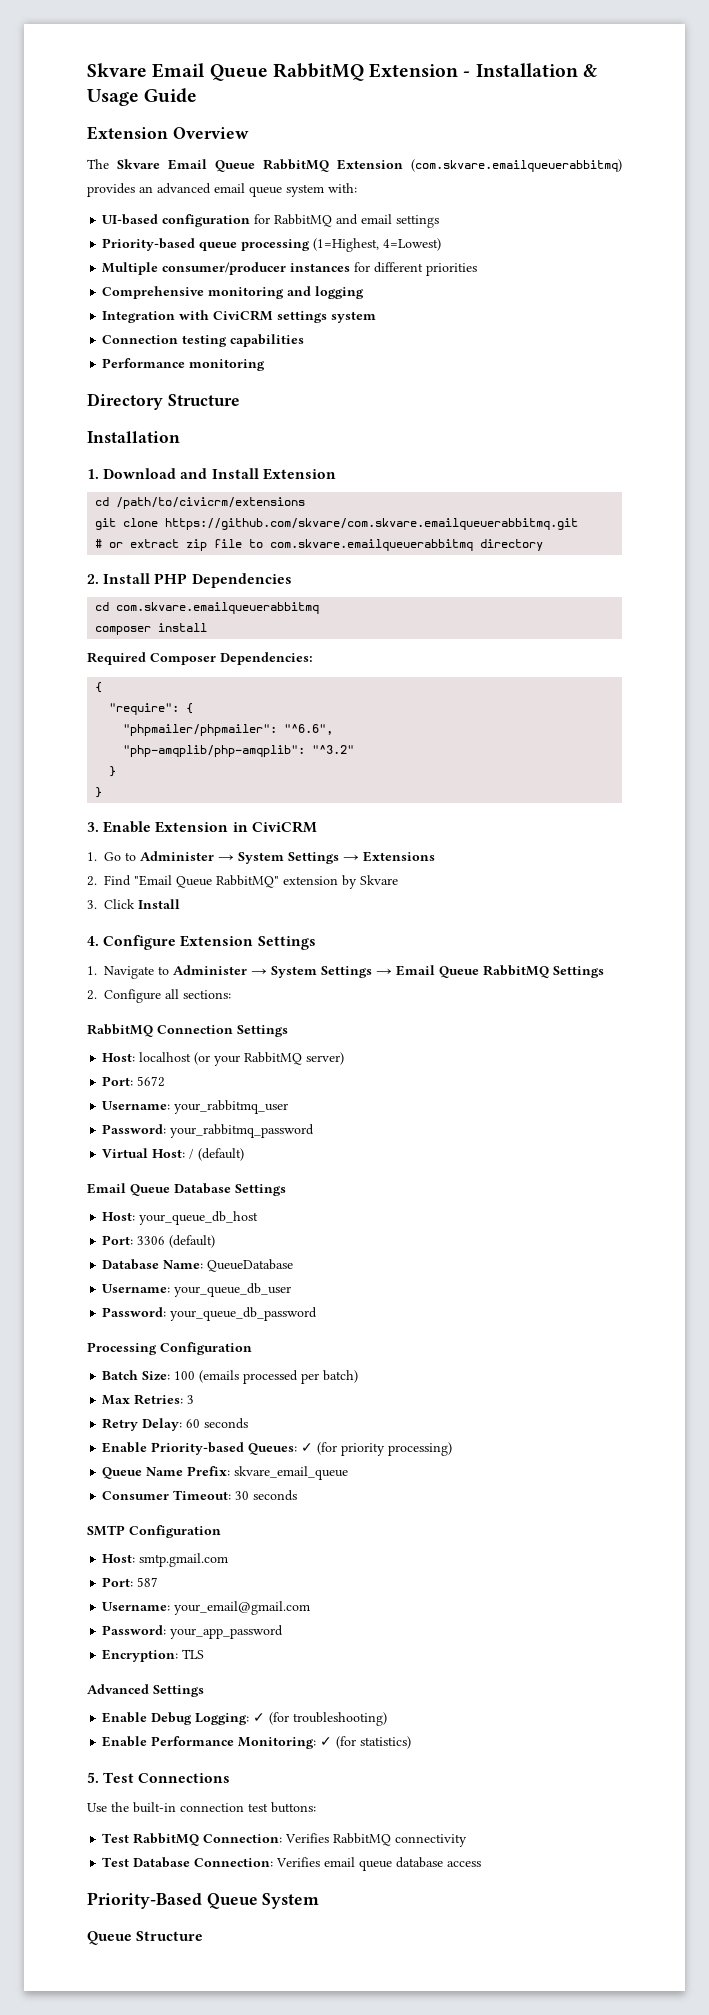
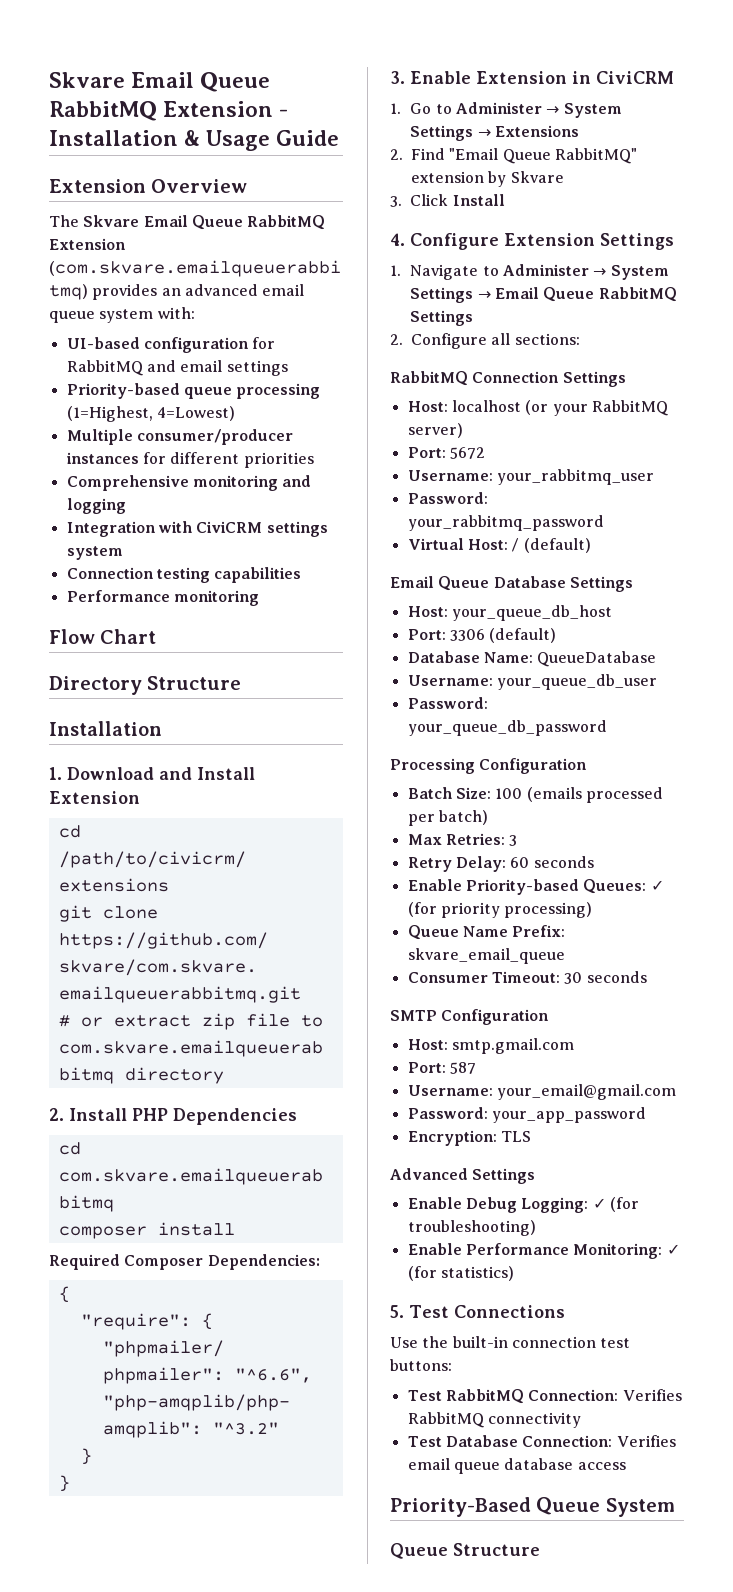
+ Flow Chart

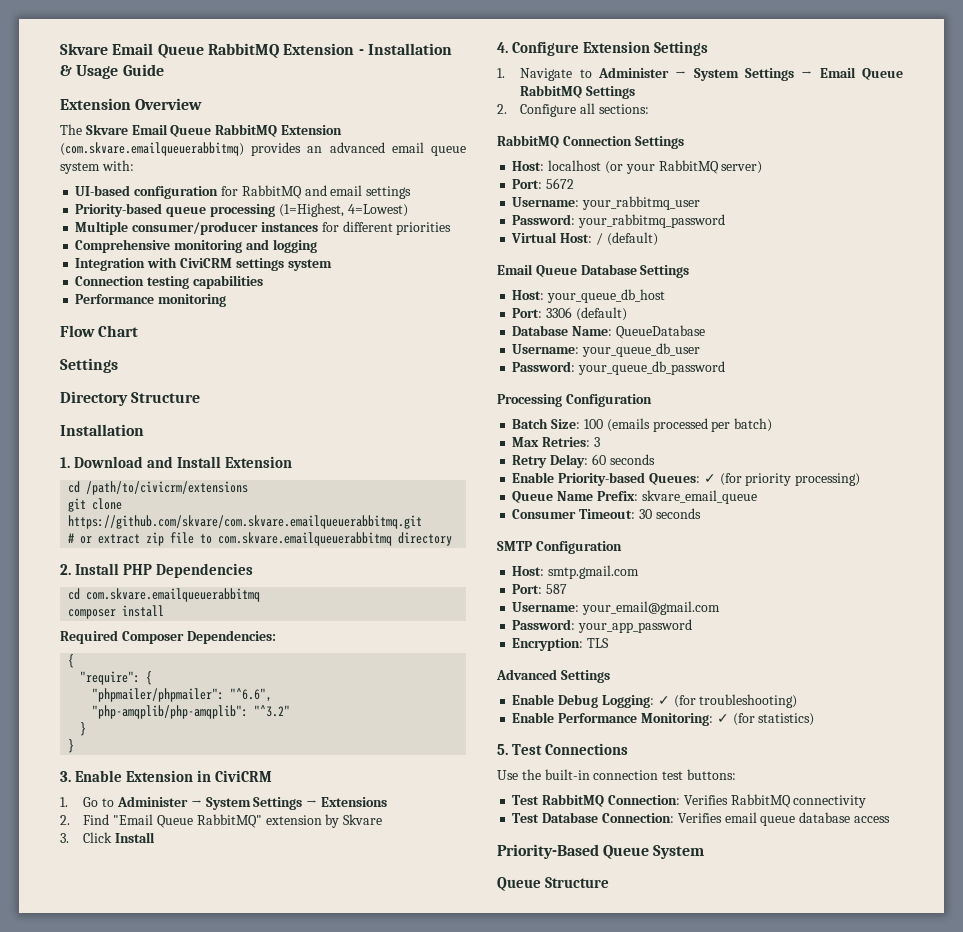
  Flow Chart
+ Settings

